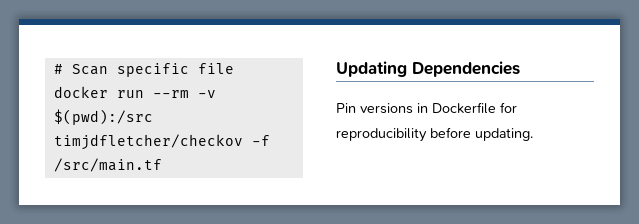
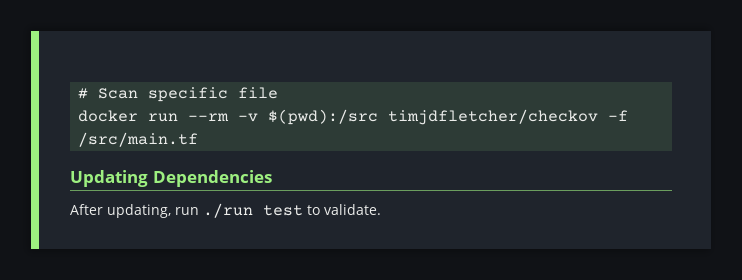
- Pin versions in Dockerfile for reproducibility before updating.
+ After updating, run ./run test to validate.

